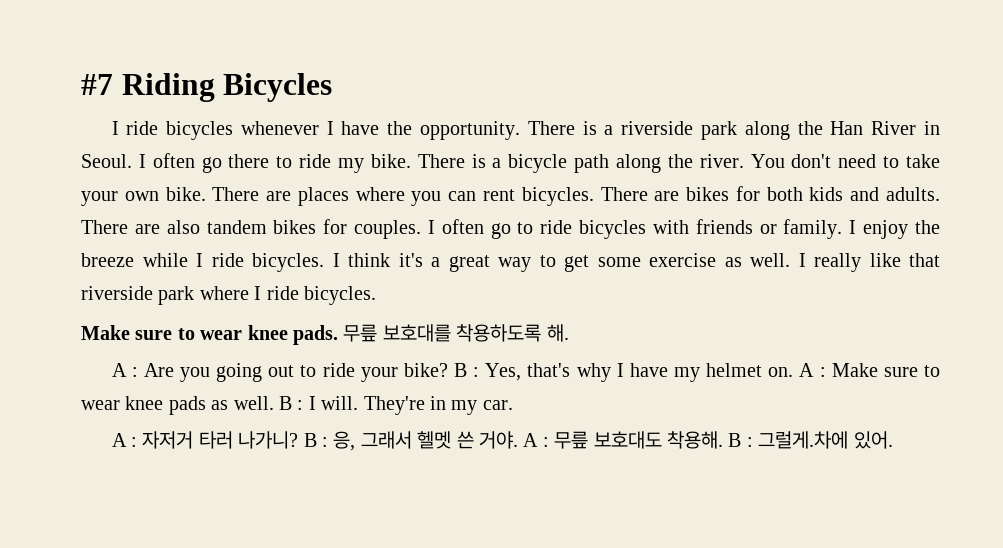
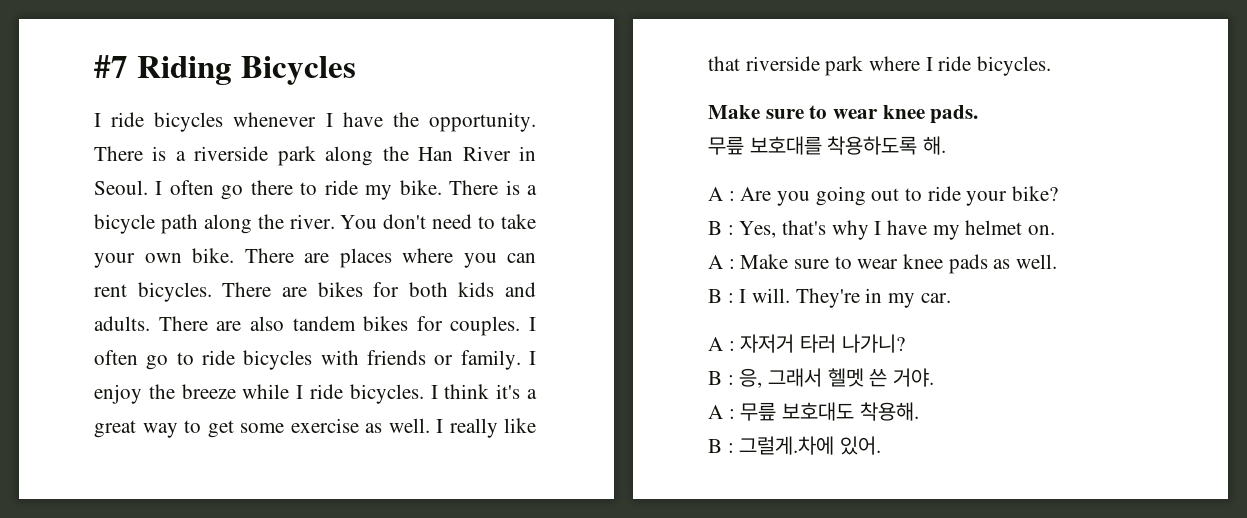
- Make sure to wear knee pads. 무릎 보호대를 착용하도록 해.
+ Make sure to wear knee pads.
+ 무릎 보호대를 착용하도록 해.
- A : Are you going out to ride your bike? B : Yes, that's why I have my helmet on. A : Make sure to wear knee pads as well. B : I will.
+ A : Are you going out to ride your bike?
+ B : Yes, that's why I have my helmet on.
+ A : Make sure to wear knee pads as well.
+ B : I will.
- A : 자저거 타러 나가니? B : 응, 그래서 헬멧 쓴 거야. A : 무릎 보호대도 착용해. B : 그럴게.차에 있어.
+ A : 자저거 타러 나가니?
+ B : 응, 그래서 헬멧 쓴 거야.
+ A : 무릎 보호대도 착용해.
+ B : 그럴게.차에 있어.

